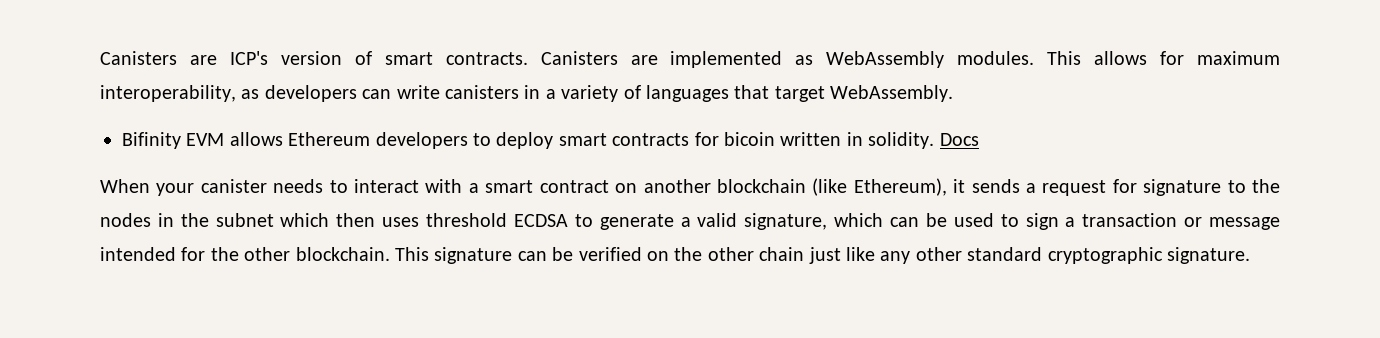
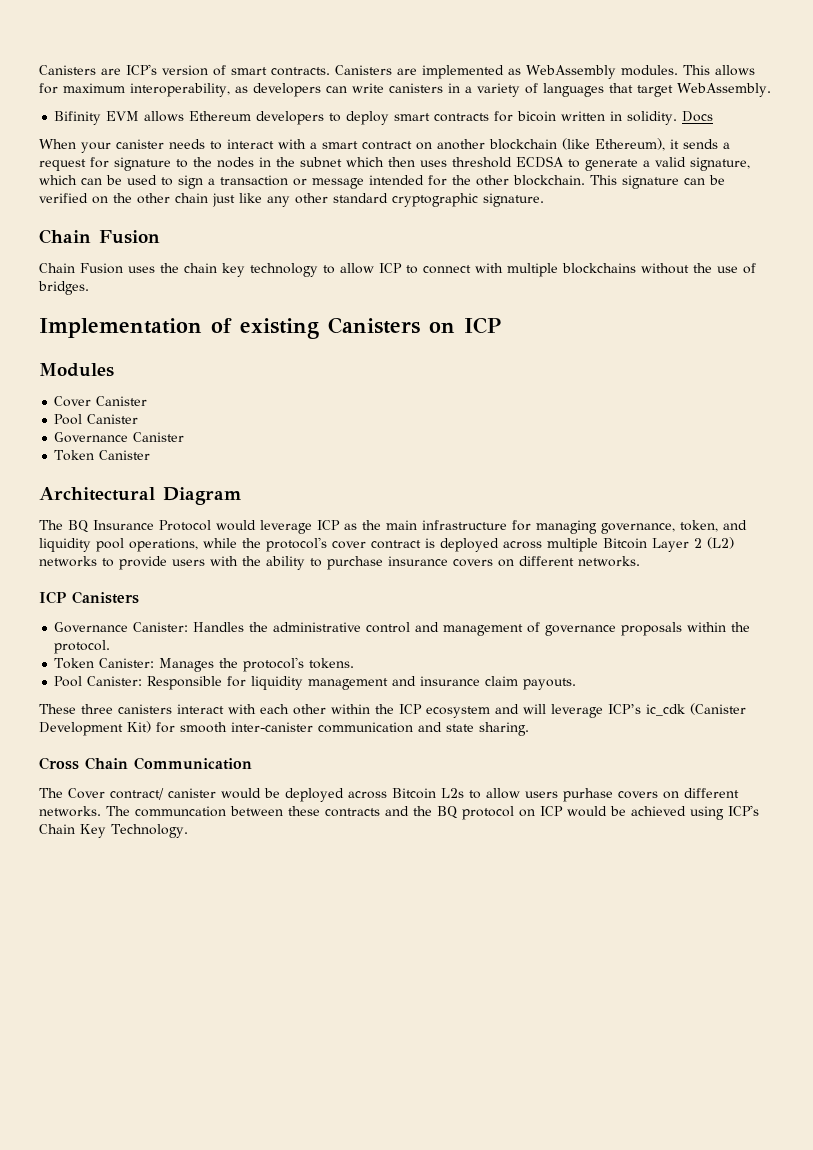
  This signature can be verified on the other chain just like any other standard cryptographic signature.
+ Chain Fusion
+ Chain Fusion uses the chain key technology to allow ICP to connect with multiple blockchains without the use of bridges.
+ Implementation of existing Canisters on ICP
+ Modules
+ Cover Canister
+ Pool Canister
+ Governance Canister
+ Token Canister
+ Architectural Diagram
+ The BQ Insurance Protocol would leverage ICP as the main infrastructure for managing governance, token, and liquidity pool operations, while the protocol's cover contract is deployed across multiple Bitcoin Layer 2 (L2) networks to provide users with the ability to purchase insurance covers on different networks.
+ ICP Canisters
+ Governance Canister: Handles the administrative control and management of governance proposals within the protocol.
+ Token Canister: Manages the protocol's tokens.
+ Pool Canister: Responsible for liquidity management and insurance claim payouts.
+ These three canisters interact with each other within the ICP ecosystem and will leverage ICP’s ic_cdk (Canister Development Kit) for smooth inter-canister communication and state sharing.
+ Cross Chain Communication
+ The Cover contract/ canister would be deployed across Bitcoin L2s to allow users purhase covers on different networks. The communcation between these contracts and the BQ protocol on ICP would be achieved using ICP's Chain Key Technology.

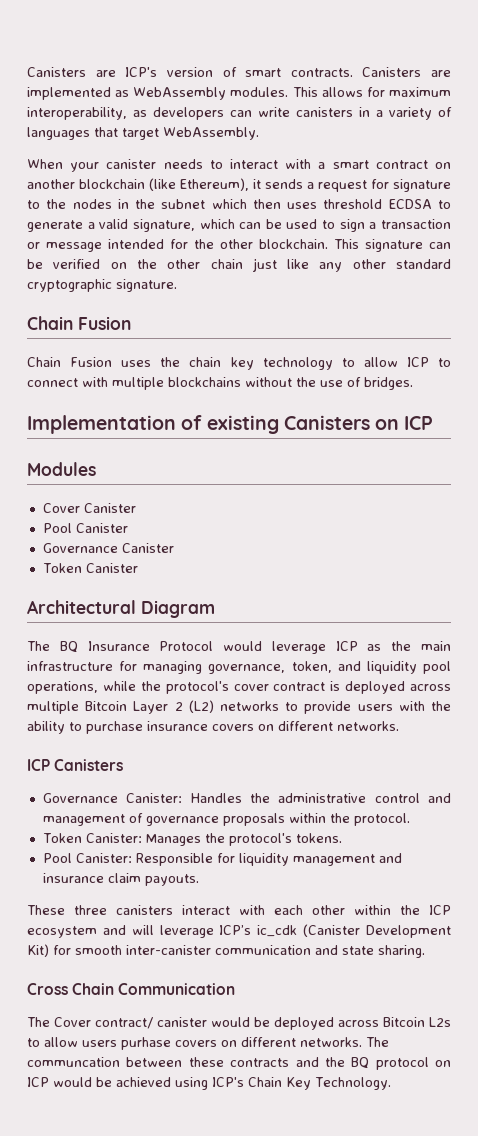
- Bifinity EVM allows Ethereum developers to deploy smart contracts for bicoin written in solidity. Docs

